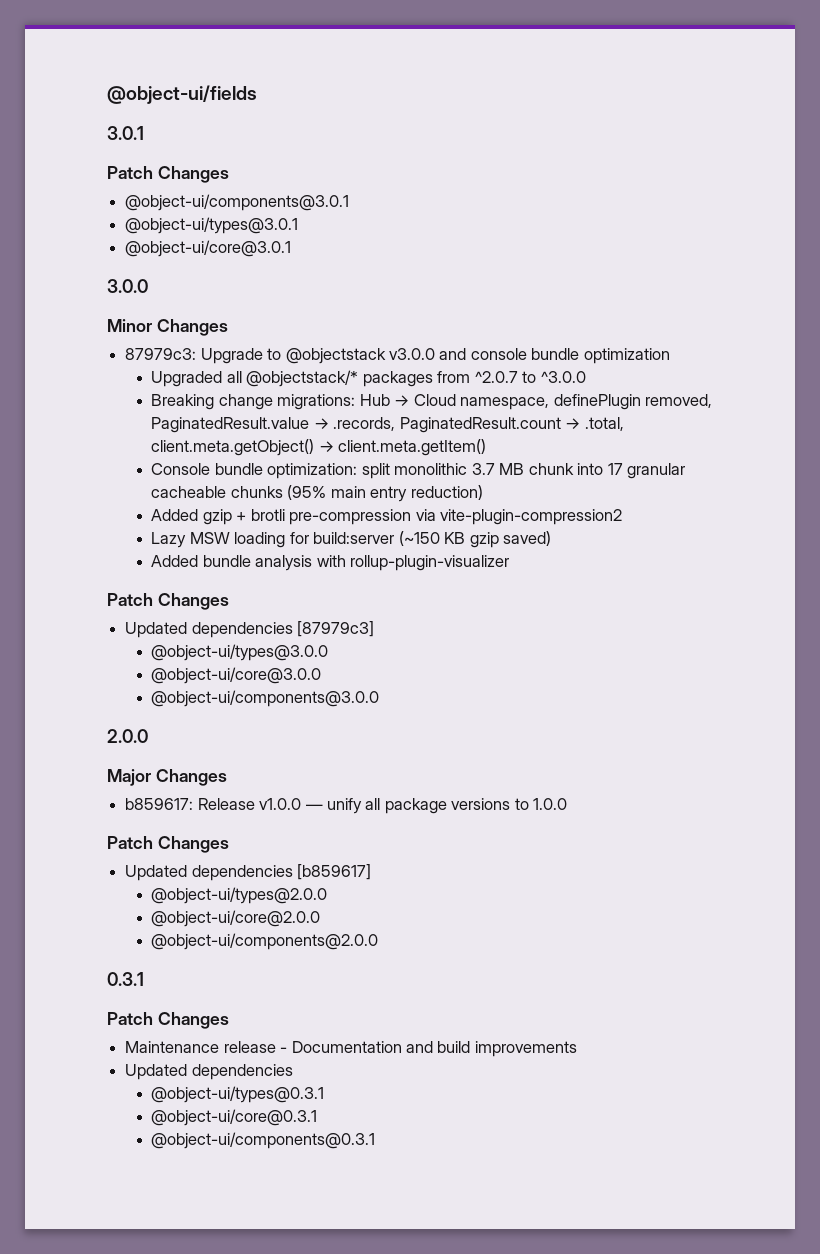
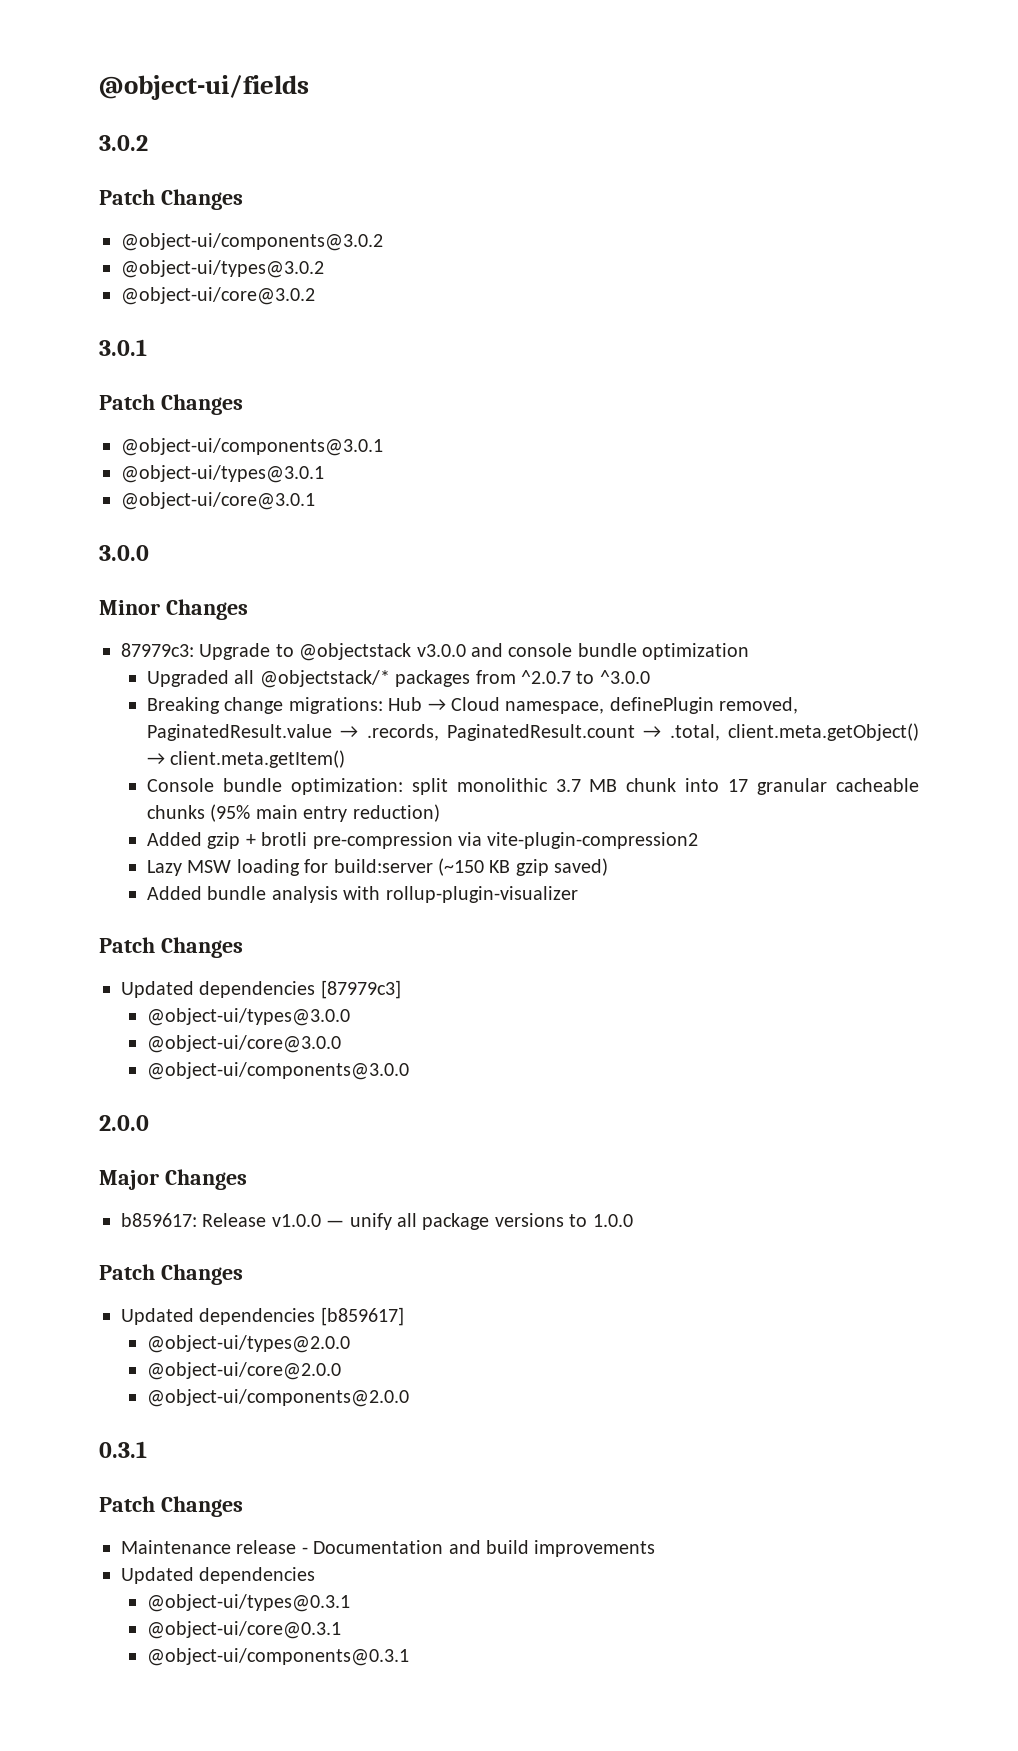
+ 3.0.2
+ Patch Changes
+ @object-ui/components@3.0.2
+ @object-ui/types@3.0.2
+ @object-ui/core@3.0.2

